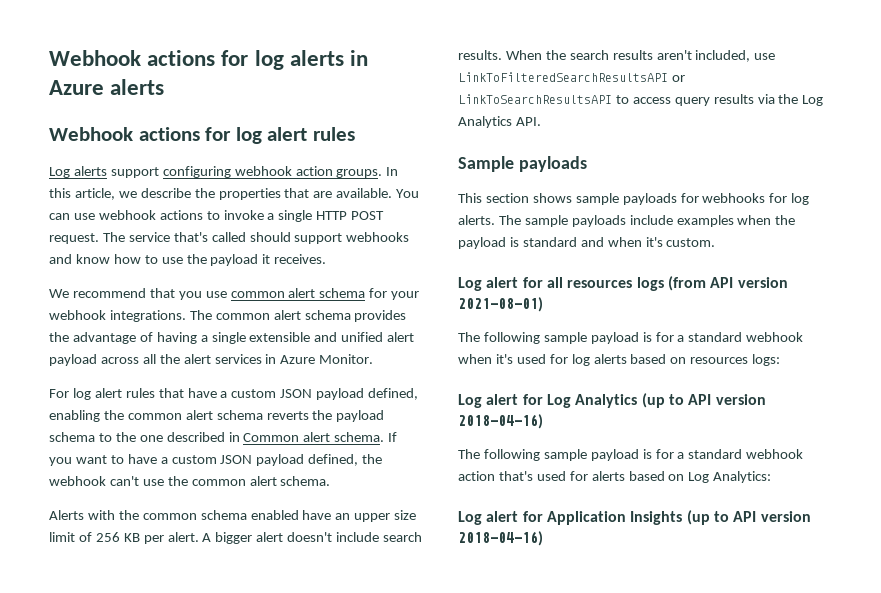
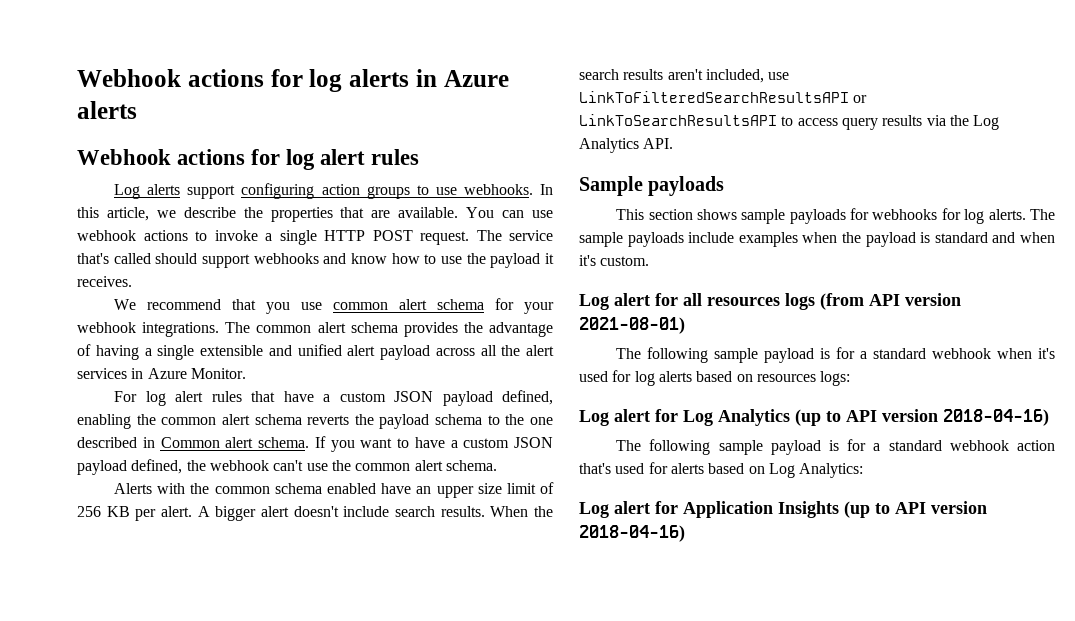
- Log alerts support configuring webhook action groups.
+ Log alerts support configuring action groups to use webhooks.

